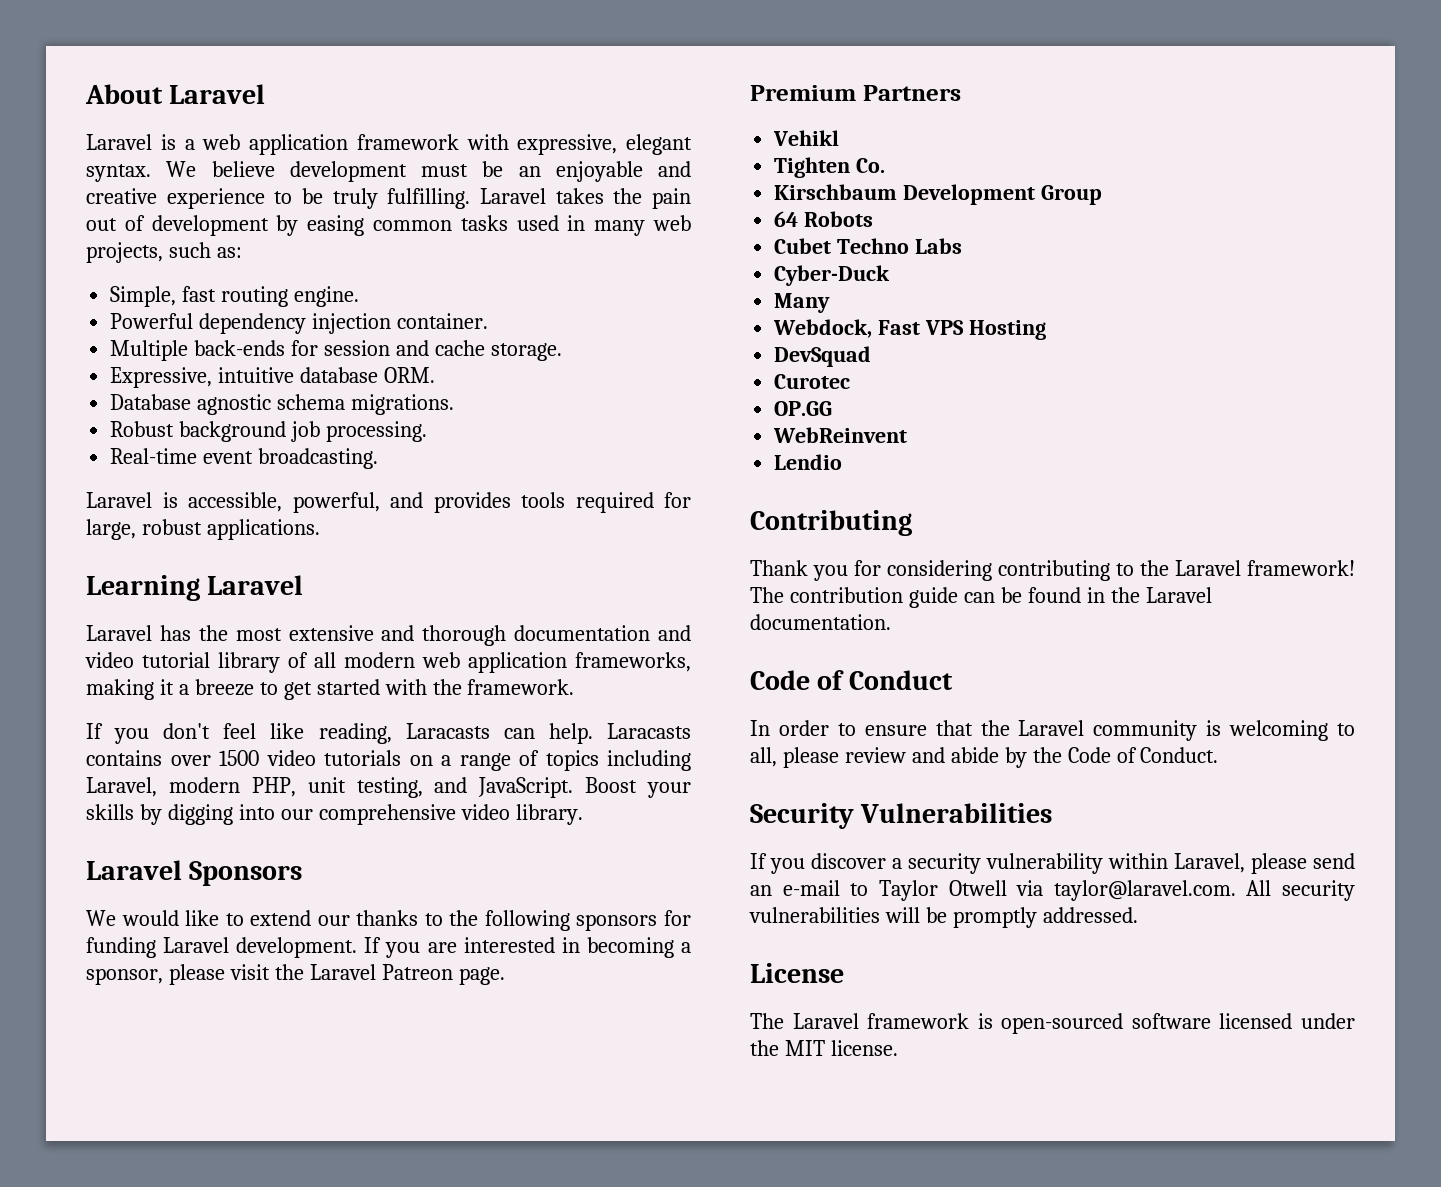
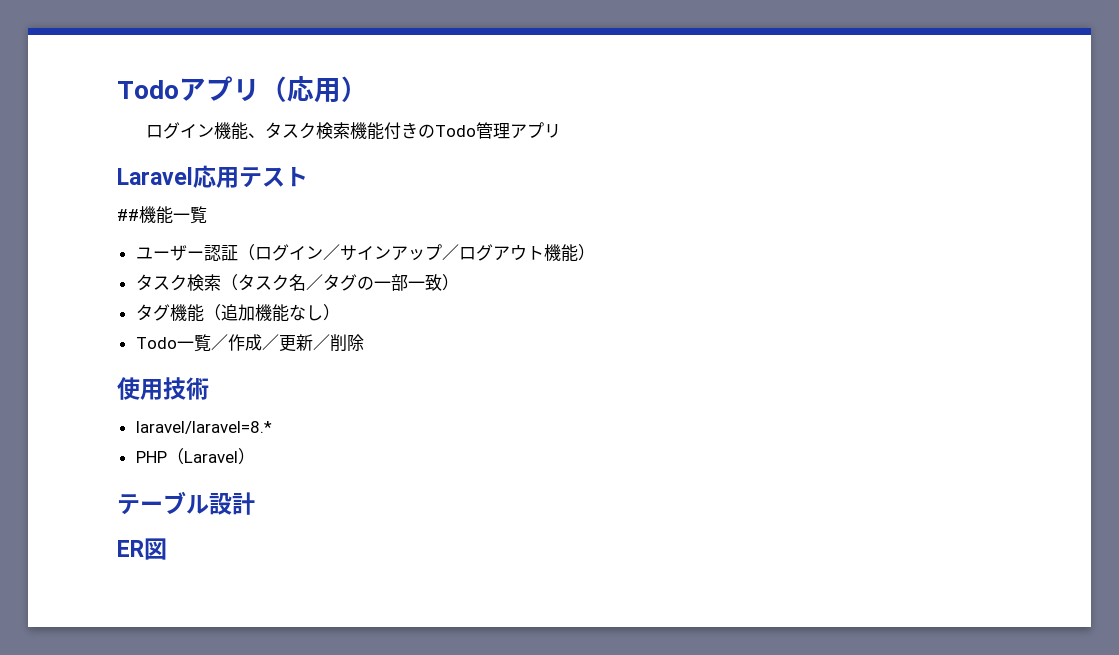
- About Laravel
- Laravel is a web application framework with expressive, elegant syntax. We believe development must be an enjoyable and creative experience to be truly fulfilling. Laravel takes the pain out of development by easing common tasks used in many web projects, such as:
- Simple, fast routing engine.
- Powerful dependency injection container.
- Multiple back-ends for session and cache storage.
- Expressive, intuitive database ORM.
- Database agnostic schema migrations.
- Robust background job processing.
- Real-time event broadcasting.
- Laravel is accessible, powerful, and provides tools required for large, robust applications.
- Learning Laravel
- Laravel has the most extensive and thorough documentation and video tutorial library of all modern web application frameworks, making it a breeze to get started with the framework.
- If you don't feel like reading, Laracasts can help. Laracasts contains over 1500 video tutorials on a range of topics including Laravel, modern PHP, unit testing, and JavaScript. Boost your skills by digging into our comprehensive video library.
- Laravel Sponsors
- We would like to extend our thanks to the following sponsors for funding Laravel development. If you are interested in becoming a sponsor, please visit the Laravel Patreon page.
- Premium Partners
- Vehikl
- Tighten Co.
- Kirschbaum Development Group
- 64 Robots
- Cubet Techno Labs
- Cyber-Duck
- Many
- Webdock, Fast VPS Hosting
- DevSquad
- Curotec
- OP.GG
- WebReinvent
- Lendio
- Contributing
- Thank you for considering contributing to the Laravel framework! The contribution guide can be found in the Laravel documentation.
- Code of Conduct
- In order to ensure that the Laravel community is welcoming to all, please review and abide by the Code of Conduct.
- Security Vulnerabilities
- If you discover a security vulnerability within Laravel, please send an e-mail to Taylor Otwell via taylor@laravel.com. All security vulnerabilities will be promptly addressed.
- License
- The Laravel framework is open-sourced software licensed under the MIT license.
+ Todoアプリ（応用）
+ ログイン機能、タスク検索機能付きのTodo管理アプリ
+ Laravel応用テスト
+ ##機能一覧
+ ユーザー認証（ログイン／サインアップ／ログアウト機能）
+ タスク検索（タスク名／タグの一部一致）
+ タグ機能（追加機能なし）
+ Todo一覧／作成／更新／削除
+ 使用技術
+ laravel/laravel=8.*
+ PHP（Laravel）
+ テーブル設計
+ ER図

